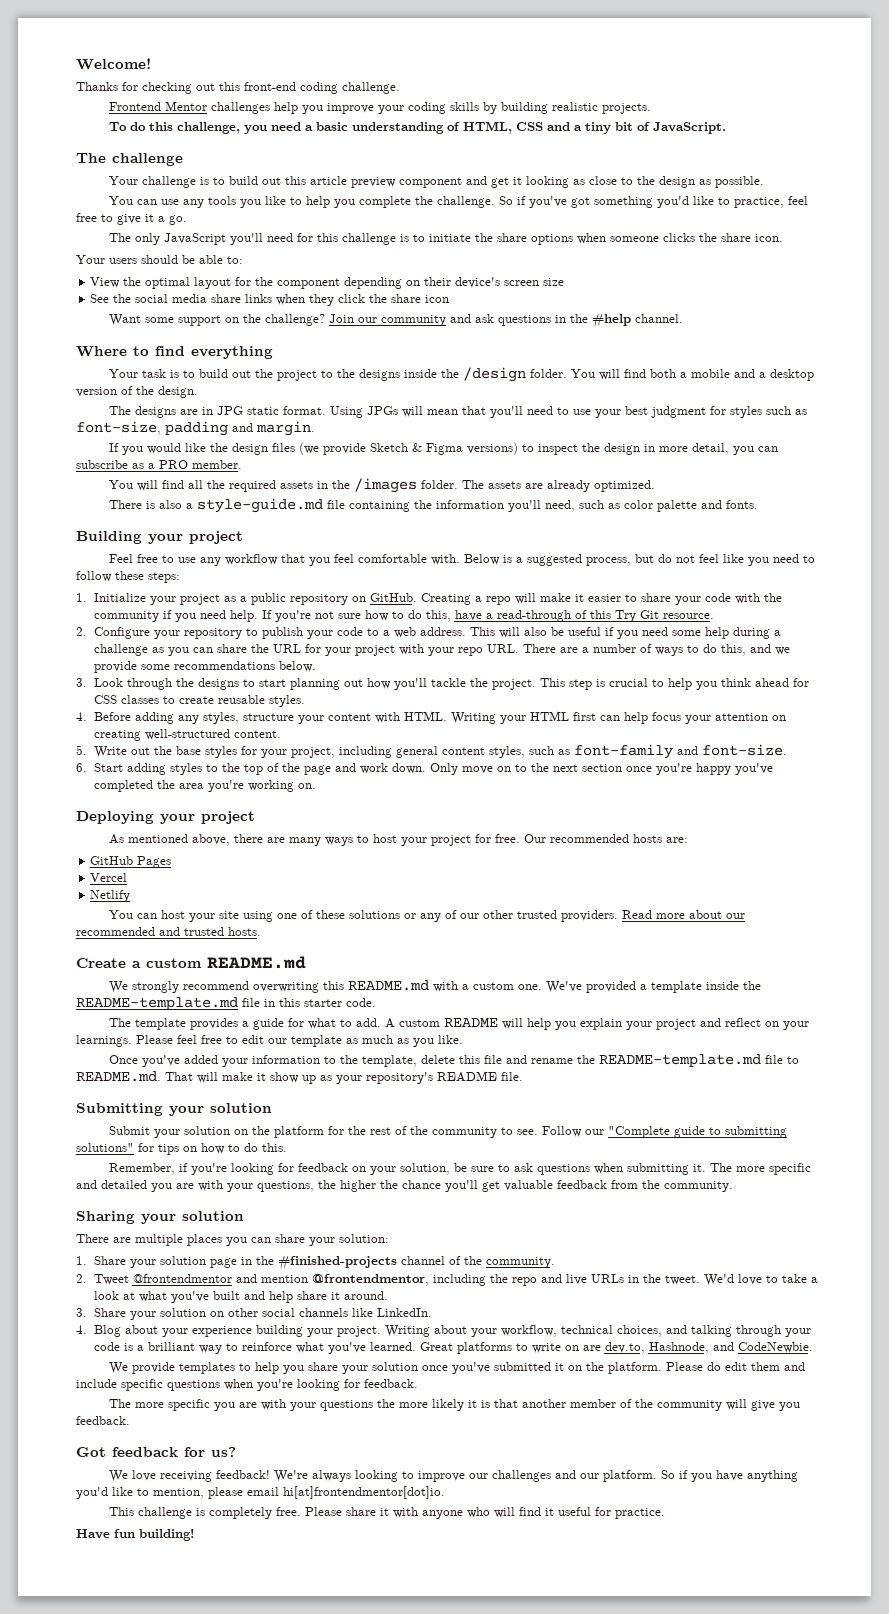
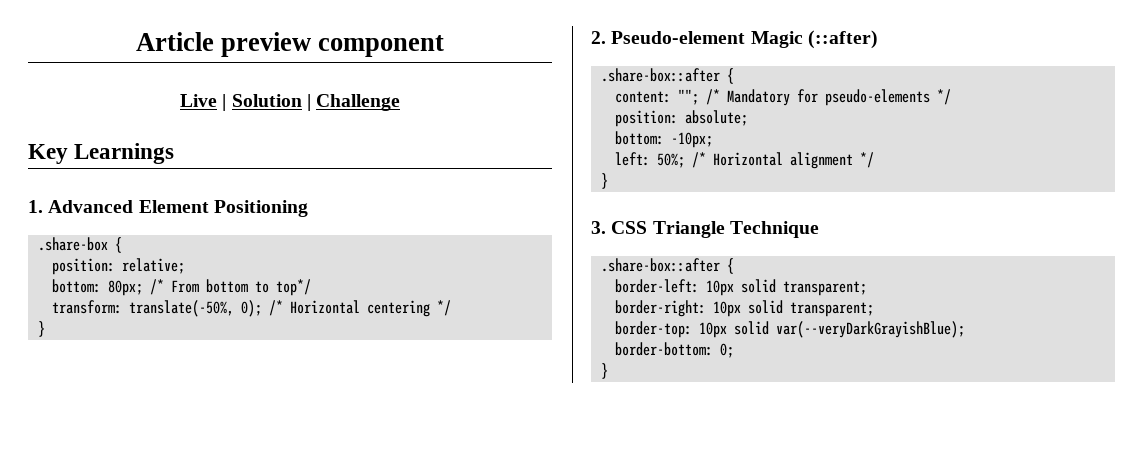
- Welcome!
- Thanks for checking out this front-end coding challenge.
- Frontend Mentor challenges help you improve your coding skills by building realistic projects.
- To do this challenge, you need a basic understanding of HTML, CSS and a tiny bit of JavaScript.
- The challenge
- Your challenge is to build out this article preview component and get it looking as close to the design as possible.
- You can use any tools you like to help you complete the challenge. So if you've got something you'd like to practice, feel free to give it a go.
- The only JavaScript you'll need for this challenge is to initiate the share options when someone clicks the share icon.
- Your users should be able to:
- View the optimal layout for the component depending on their device's screen size
- See the social media share links when they click the share icon
- Want some support on the challenge? Join our community and ask questions in the #help channel.
- Where to find everything
- Your task is to build out the project to the designs inside the /design folder. You will find both a mobile and a desktop version of the design.
- The designs are in JPG static format. Using JPGs will mean that you'll need to use your best judgment for styles such as font-size, padding and margin.
- If you would like the design files (we provide Sketch & Figma versions) to inspect the design in more detail, you can subscribe as a PRO member.
- You will find all the required assets in the /images folder. The assets are already optimized.
- There is also a style-guide.md file containing the information you'll need, such as color palette and fonts.
- Building your project
- Feel free to use any workflow that you feel comfortable with. Below is a suggested process, but do not feel like you need to follow these steps:
- 1. Initialize your project as a public repository on GitHub. Creating a repo will make it easier to share your code with the community if you need help. If you're not sure how to do this, have a read-through of this Try Git resource.
- 2. Configure your repository to publish your code to a web address. This will also be useful if you need some help during a challenge as you can share the URL for your project with your repo URL. There are a number of ways to do this, and we provide some recommendations below.
- 3. Look through the designs to start planning out how you'll tackle the project. This step is crucial to help you think ahead for CSS classes to create reusable styles.
- 4. Before adding any styles, structure your content with HTML. Writing your HTML first can help focus your attention on creating well-structured content.
- 5. Write out the base styles for your project, including general content styles, such as font-family and font-size.
- 6. Start adding styles to the top of the page and work down. Only move on to the next section once you're happy you've completed the area you're working on.
- Deploying your project
- As mentioned above, there are many ways to host your project for free. Our recommended hosts are:
- GitHub Pages
- Vercel
- Netlify
- You can host your site using one of these solutions or any of our other trusted providers. Read more about our recommended and trusted hosts.
- Create a custom README.md
- We strongly recommend overwriting this README.md with a custom one. We've provided a template inside the README-template.md file in this starter code.
- The template provides a guide for what to add. A custom README will help you explain your project and reflect on your learnings. Please feel free to edit our template as much as you like.
- Once you've added your information to the template, delete this file and rename the README-template.md file to README.md. That will make it show up as your repository's README file.
- Submitting your solution
- Submit your solution on the platform for the rest of the community to see. Follow our "Complete guide to submitting solutions" for tips on how to do this.
- Remember, if you're looking for feedback on your solution, be sure to ask questions when submitting it. The more specific and detailed you are with your questions, the higher the chance you'll get valuable feedback from the community.
- Sharing your solution
- There are multiple places you can share your solution:
- 1. Share your solution page in the #finished-projects channel of the community.
- 2. Tweet @frontendmentor and mention @frontendmentor, including the repo and live URLs in the tweet. We'd love to take a look at what you've built and help share it around.
- 3. Share your solution on other social channels like LinkedIn.
- 4. Blog about your experience building your project. Writing about your workflow, technical choices, and talking through your code is a brilliant way to reinforce what you've learned. Great platforms to write on are dev.to, Hashnode, and CodeNewbie.
- We provide templates to help you share your solution once you've submitted it on the platform. Please do edit them and include specific questions when you're looking for feedback.
- The more specific you are with your questions the more likely it is that another member of the community will give you feedback.
- Got feedback for us?
- We love receiving feedback! We're always looking to improve our challenges and our platform. So if you have anything you'd like to mention, please email hi[at]frontendmentor[dot]io.
- This challenge is completely free. Please share it with anyone who will find it useful for practice.
- Have fun building!
+ Article preview component
+ Live | Solution | Challenge
+ Key Learnings
+ 1. Advanced Element Positioning
+ .share-box {
+ position: relative;
+ bottom: 80px; /* From bottom to top*/
+ transform: translate(-50%, 0); /* Horizontal centering */
+ }
+ 2. Pseudo-element Magic (::after)
+ .share-box::after {
+ content: ""; /* Mandatory for pseudo-elements */
+ position: absolute;
+ bottom: -10px;
+ left: 50%; /* Horizontal alignment */
+ }
+ 3. CSS Triangle Technique
+ .share-box::after {
+ border-left: 10px solid transparent;
+ border-right: 10px solid transparent;
+ border-top: 10px solid var(--veryDarkGrayishBlue);
+ border-bottom: 0;
+ }

